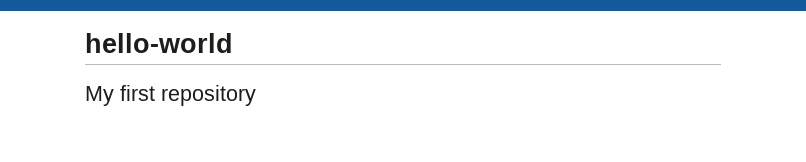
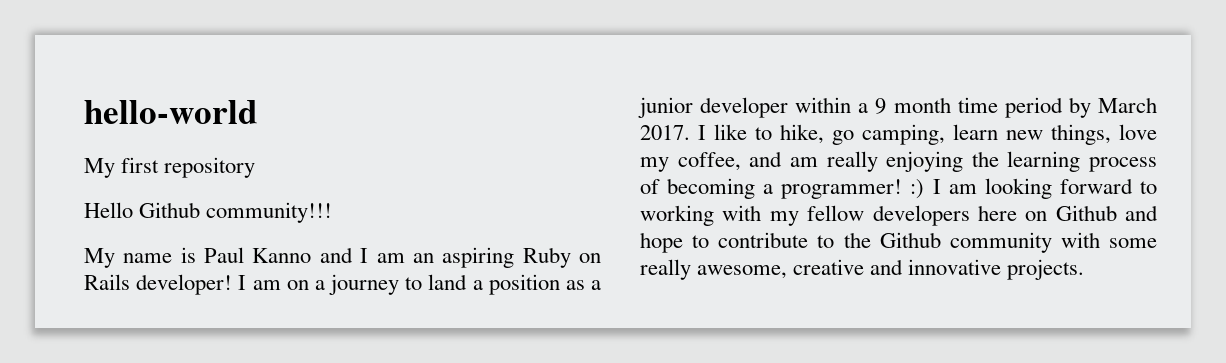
+ Hello Github community!!!
+ My name is Paul Kanno and I am an aspiring Ruby on Rails developer! I am on a journey to land a position as a junior developer within a 9 month time period by March 2017. I like to hike, go camping, learn new things, love my coffee, and am really enjoying the learning process of becoming a programmer! :) I am looking forward to working with my fellow developers here on Github and hope to contribute to the Github community with some really awesome, creative and innovative projects.

